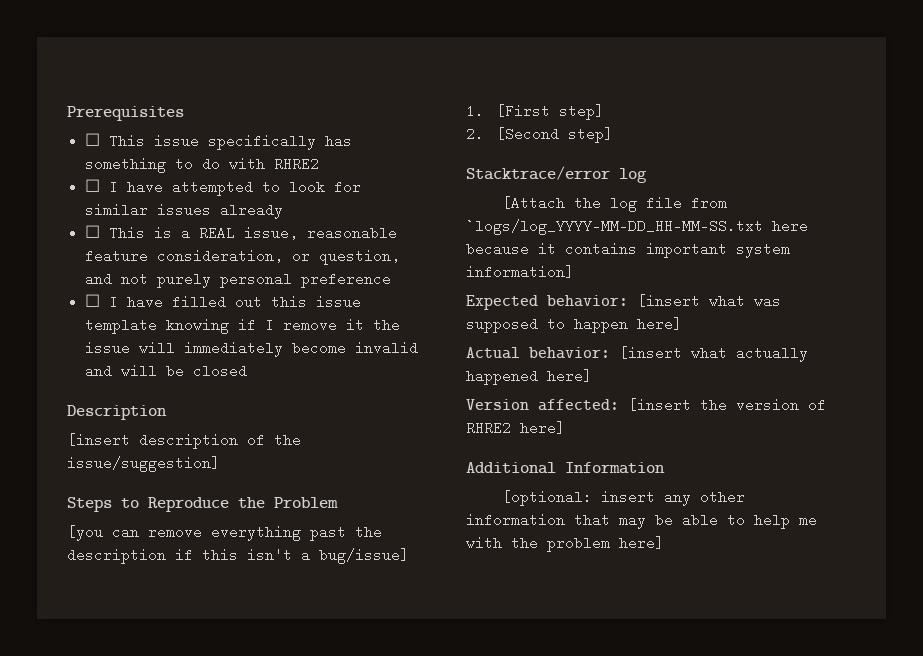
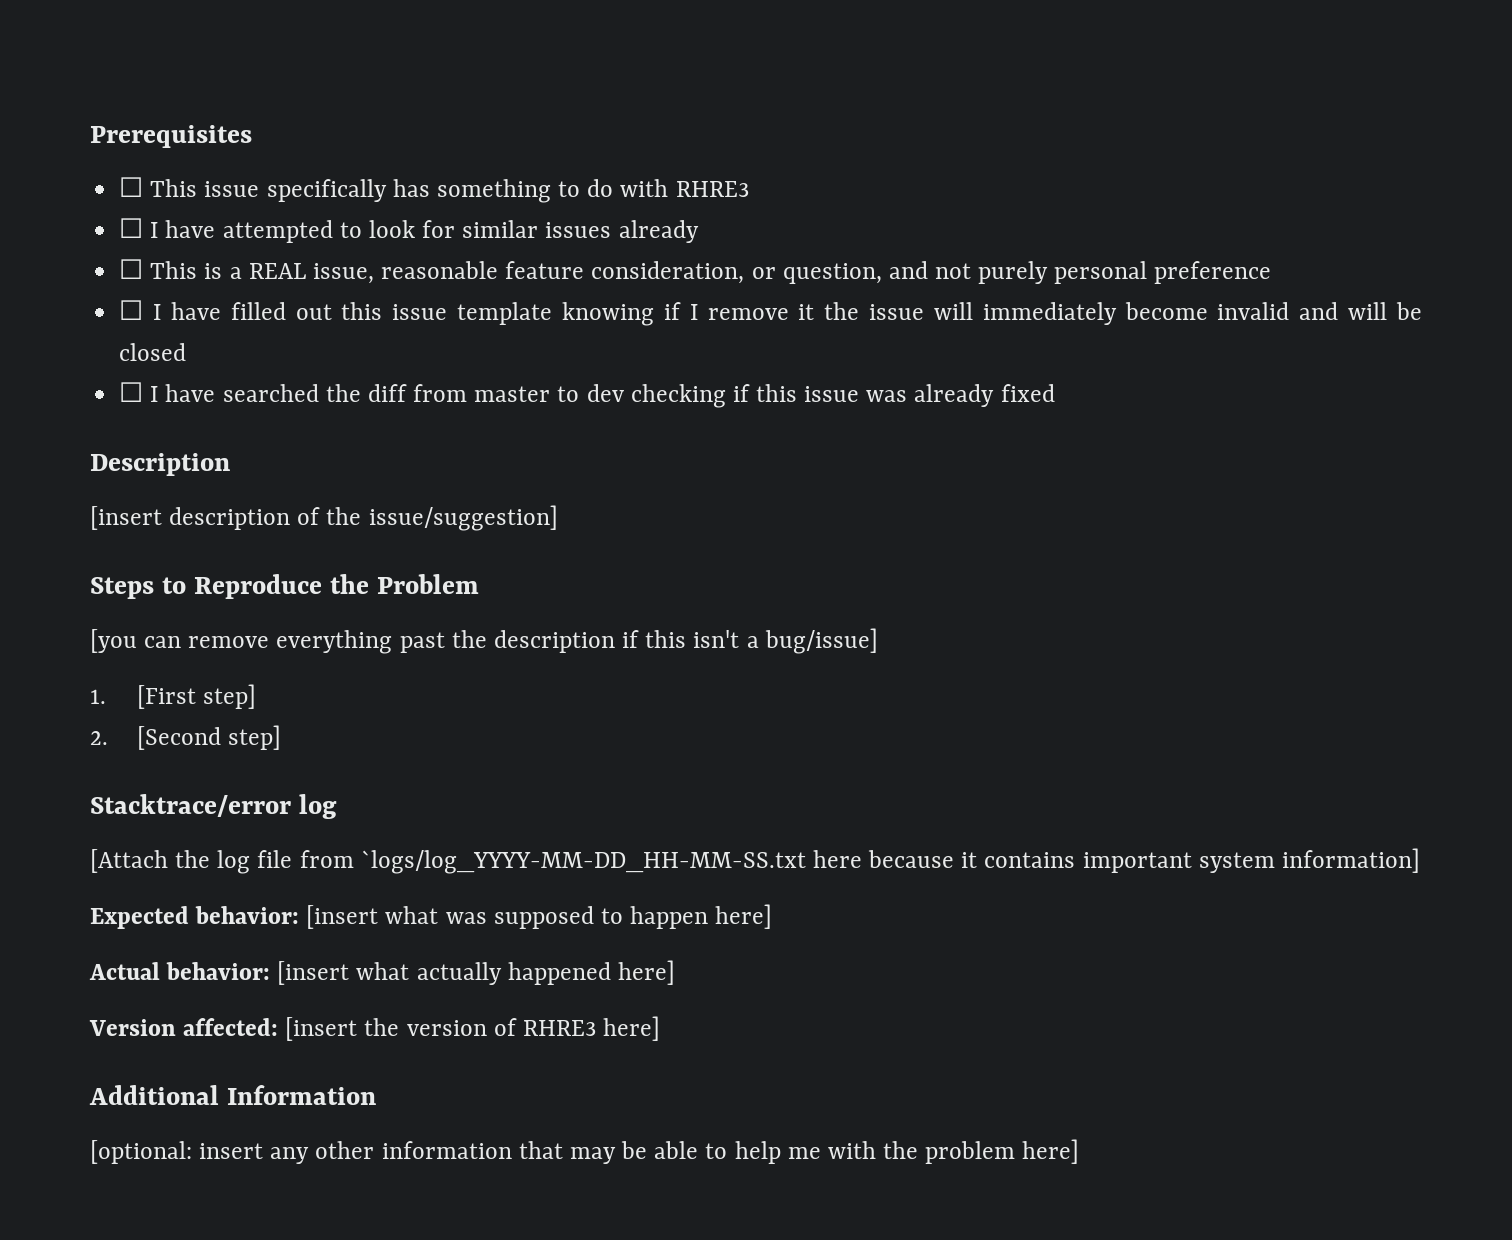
- ☐ This issue specifically has something to do with RHRE2
+ ☐ This issue specifically has something to do with RHRE3
+ ☐ I have searched the diff from master to dev checking if this issue was already fixed
- Version affected: [insert the version of RHRE2 here]
+ Version affected: [insert the version of RHRE3 here]

